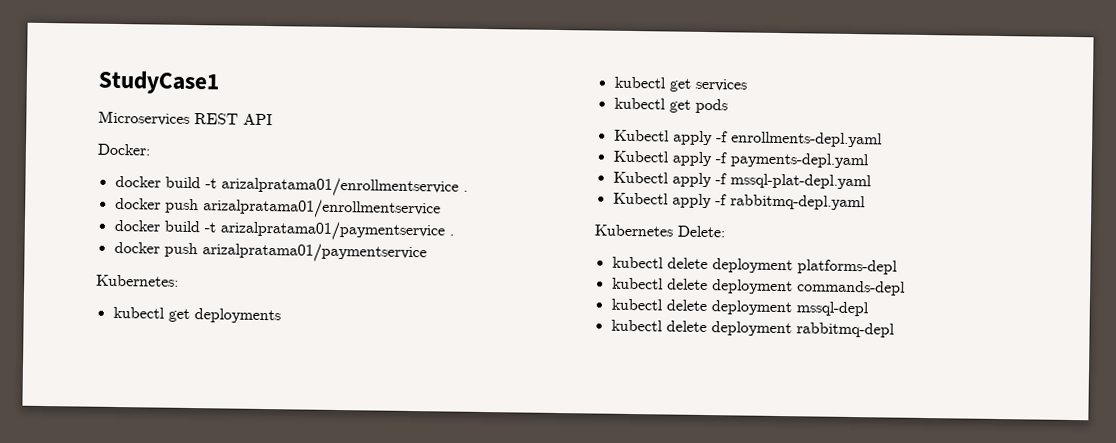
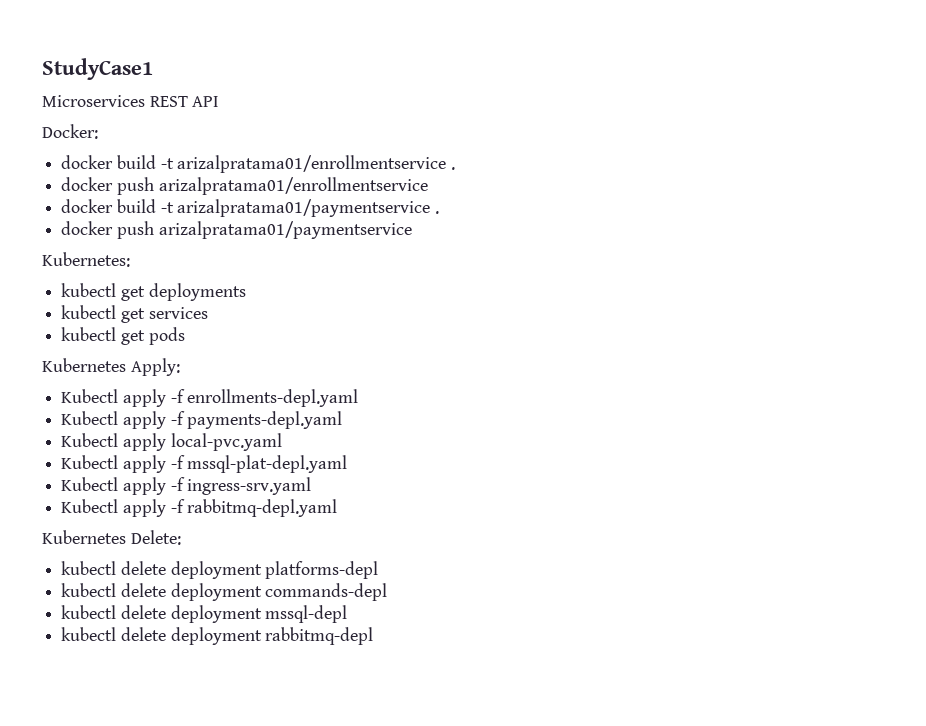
+ Kubernetes Apply:
+ Kubectl apply local-pvc.yaml
+ Kubectl apply -f ingress-srv.yaml

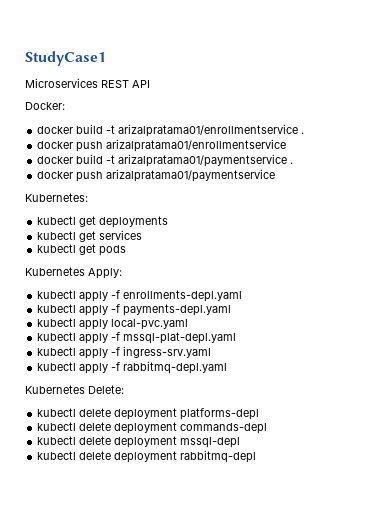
- Kubectl apply -f enrollments-depl.yaml
+ kubectl apply -f enrollments-depl.yaml
- Kubectl apply -f payments-depl.yaml
+ kubectl apply -f payments-depl.yaml
- Kubectl apply local-pvc.yaml
+ kubectl apply local-pvc.yaml
- Kubectl apply -f mssql-plat-depl.yaml
+ kubectl apply -f mssql-plat-depl.yaml
- Kubectl apply -f ingress-srv.yaml
+ kubectl apply -f ingress-srv.yaml
- Kubectl apply -f rabbitmq-depl.yaml
+ kubectl apply -f rabbitmq-depl.yaml

